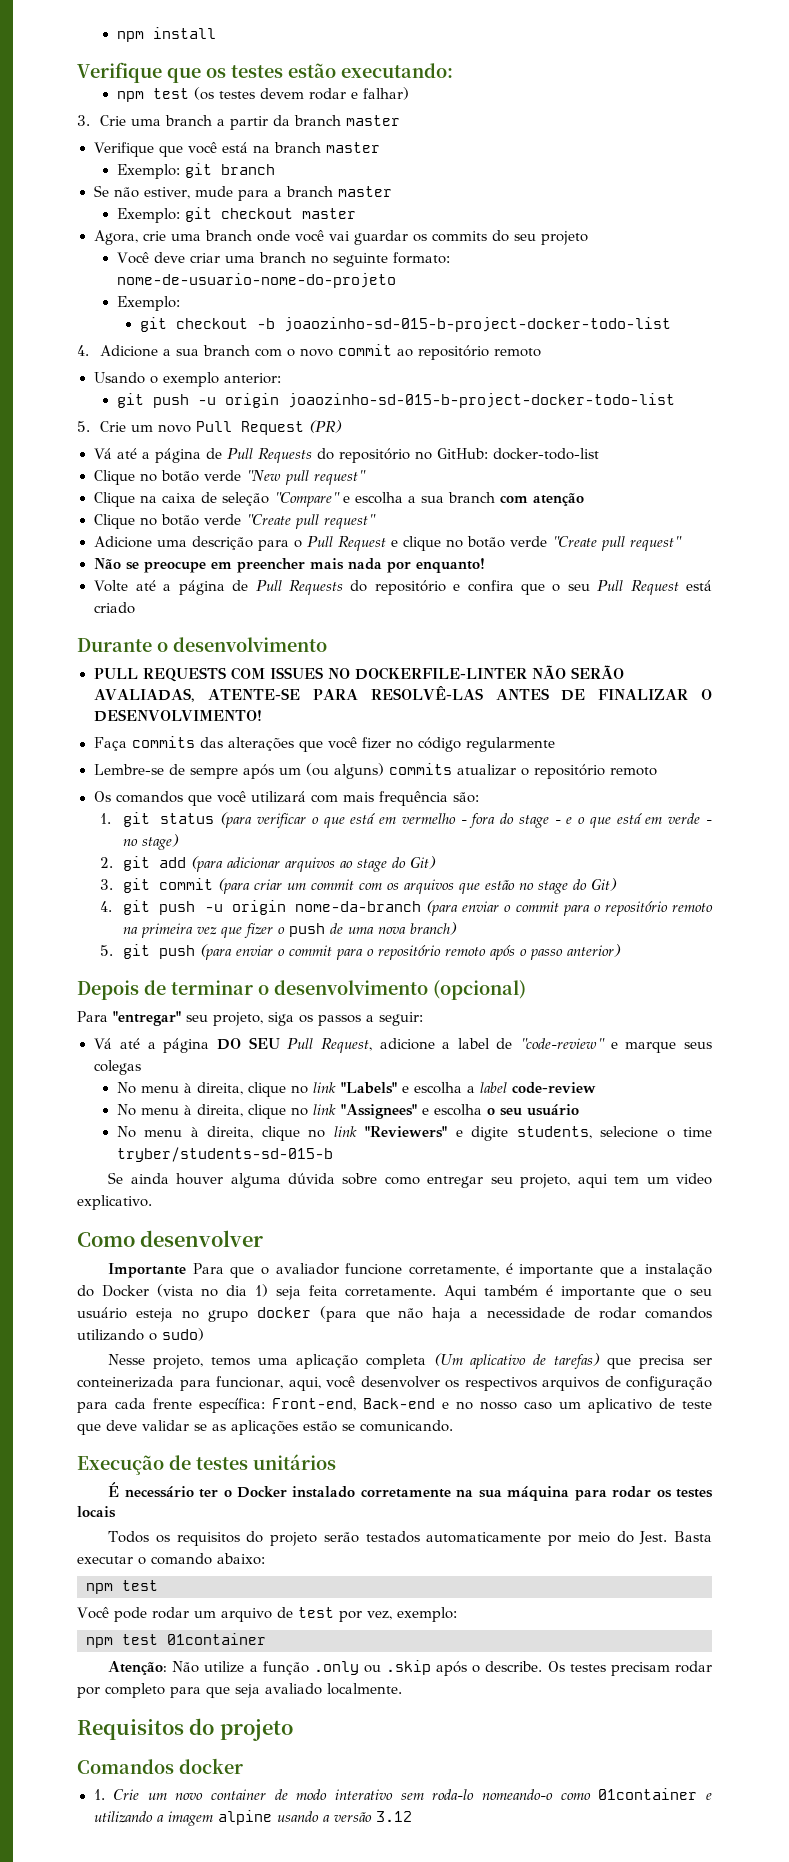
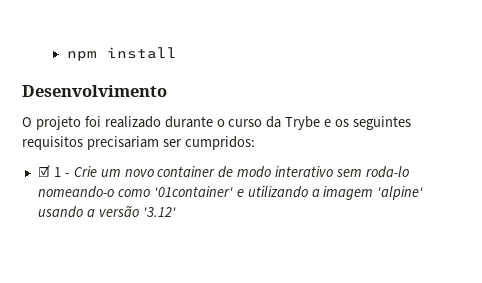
- Verifique que os testes estão executando:
- npm test (os testes devem rodar e falhar)
- 3. Crie uma branch a partir da branch master
- Verifique que você está na branch master
- Exemplo: git branch
- Se não estiver, mude para a branch master
- Exemplo: git checkout master
- Agora, crie uma branch onde você vai guardar os commits do seu projeto
- Você deve criar uma branch no seguinte formato: nome-de-usuario-nome-do-projeto
- Exemplo:
- git checkout -b joaozinho-sd-015-b-project-docker-todo-list
- 4. Adicione a sua branch com o novo commit ao repositório remoto
- Usando o exemplo anterior:
- git push -u origin joaozinho-sd-015-b-project-docker-todo-list
- 5. Crie um novo Pull Request (PR)
- Vá até a página de Pull Requests do repositório no GitHub: docker-todo-list
- Clique no botão verde "New pull request"
- Clique na caixa de seleção "Compare" e escolha a sua branch com atenção
- Clique no botão verde "Create pull request"
- Adicione uma descrição para o Pull Request e clique no botão verde "Create pull request"
- Não se preocupe em preencher mais nada por enquanto!
- Volte até a página de Pull Requests do repositório e confira que o seu Pull Request está criado
- Durante o desenvolvimento
- PULL REQUESTS COM ISSUES NO DOCKERFILE-LINTER NÃO SERÃO AVALIADAS, ATENTE-SE PARA RESOLVÊ-LAS ANTES DE FINALIZAR O DESENVOLVIMENTO!
- Faça commits das alterações que você fizer no código regularmente
- Lembre-se de sempre após um (ou alguns) commits atualizar o repositório remoto
- Os comandos que você utilizará com mais frequência são:
- 1. git status (para verificar o que está em vermelho - fora do stage - e o que está em verde - no stage)
- 2. git add (para adicionar arquivos ao stage do Git)
- 3. git commit (para criar um commit com os arquivos que estão no stage do Git)
- 4. git push -u origin nome-da-branch (para enviar o commit para o repositório remoto na primeira vez que fizer o push de uma nova branch)
- 5. git push (para enviar o commit para o repositório remoto após o passo anterior)
- Depois de terminar o desenvolvimento (opcional)
- Para "entregar" seu projeto, siga os passos a seguir:
- Vá até a página DO SEU Pull Request, adicione a label de "code-review" e marque seus colegas
- No menu à direita, clique no link "Labels" e escolha a label code-review
- No menu à direita, clique no link "Assignees" e escolha o seu usuário
- No menu à direita, clique no link "Reviewers" e digite students, selecione o time tryber/students-sd-015-b
- Se ainda houver alguma dúvida sobre como entregar seu projeto, aqui tem um video explicativo.
- Como desenvolver
- Importante Para que o avaliador funcione corretamente, é importante que a instalação do Docker (vista no dia 1) seja feita corretamente. Aqui também é importante que o seu usuário esteja no grupo docker (para que não haja a necessidade de rodar comandos utilizando o sudo)
- Nesse projeto, temos uma aplicação completa (Um aplicativo de tarefas) que precisa ser conteinerizada para funcionar, aqui, você desenvolver os respectivos arquivos de configuração para cada frente específica: Front-end, Back-end e no nosso caso um aplicativo de teste que deve validar se as aplicações estão se comunicando.
- Execução de testes unitários
- É necessário ter o Docker instalado corretamente na sua máquina para rodar os testes locais
- Todos os requisitos do projeto serão testados automaticamente por meio do Jest. Basta executar o comando abaixo:
- npm test
- Você pode rodar um arquivo de test por vez, exemplo:
- npm test 01container
- Atenção: Não utilize a função .only ou .skip após o describe. Os testes precisam rodar por completo para que seja avaliado localmente.
- Requisitos do projeto
- Comandos docker
- 1. Crie um novo container de modo interativo sem roda-lo nomeando-o como 01container e utilizando a imagem alpine usando a versão 3.12
+ Desenvolvimento
+ O projeto foi realizado durante o curso da Trybe e os seguintes requisitos precisariam ser cumpridos:
+ ☑ 1 - Crie um novo container de modo interativo sem roda-lo nomeando-o como '01container' e utilizando a imagem 'alpine' usando a versão '3.12'

